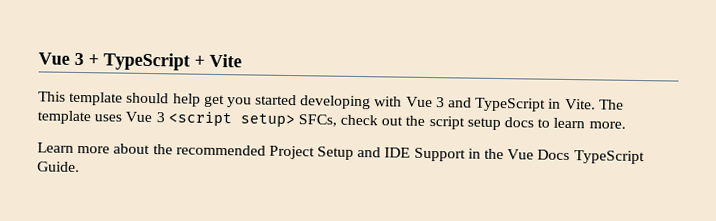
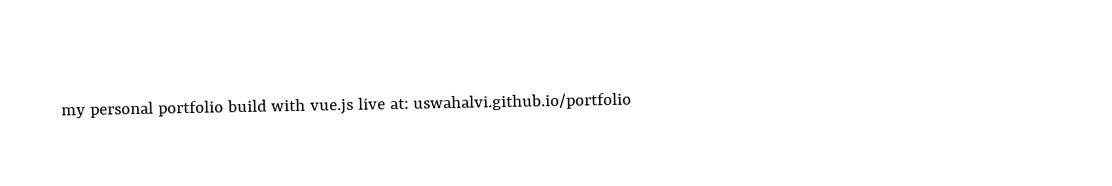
- Vue 3 + TypeScript + Vite
- This template should help get you started developing with Vue 3 and TypeScript in Vite. The template uses Vue 3 <script setup> SFCs, check out the script setup docs to learn more.
- Learn more about the recommended Project Setup and IDE Support in the Vue Docs TypeScript Guide.
+ my personal portfolio build with vue.js live at: uswahalvi.github.io/portfolio

